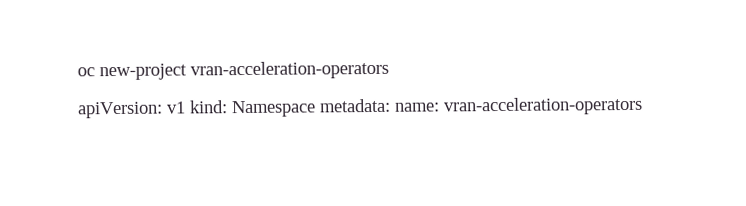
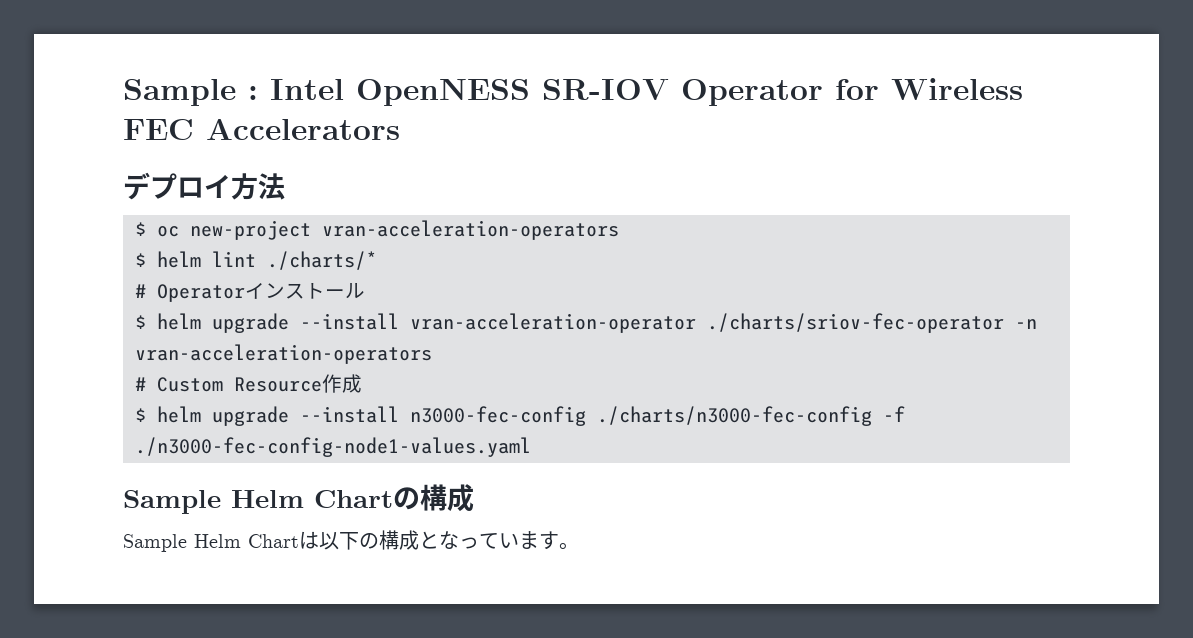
- oc new-project vran-acceleration-operators
- apiVersion: v1 kind: Namespace metadata: name: vran-acceleration-operators
+ Sample : Intel OpenNESS SR-IOV Operator for Wireless FEC Accelerators
+ デプロイ方法
+ $ oc new-project vran-acceleration-operators
+ $ helm lint ./charts/*
+ # Operatorインストール
+ $ helm upgrade --install vran-acceleration-operator ./charts/sriov-fec-operator -n vran-acceleration-operators
+ # Custom Resource作成
+ $ helm upgrade --install n3000-fec-config ./charts/n3000-fec-config -f ./n3000-fec-config-node1-values.yaml
+ Sample Helm Chartの構成
+ Sample Helm Chartは以下の構成となっています。

